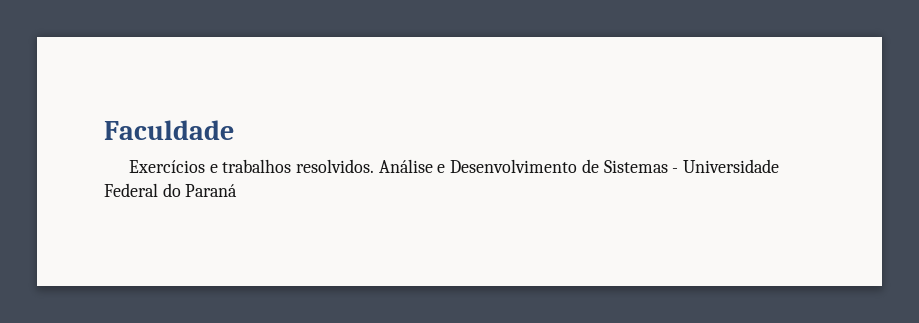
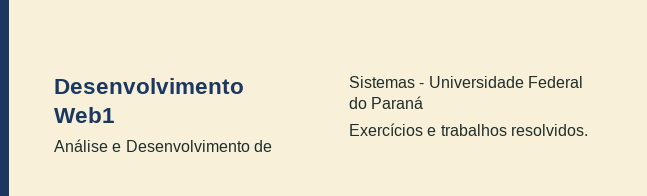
- Faculdade
- Exercícios e trabalhos resolvidos. Análise e Desenvolvimento de Sistemas - Universidade Federal do Paraná
+ Desenvolvimento Web1
+ Análise e Desenvolvimento de Sistemas - Universidade Federal do Paraná
+ Exercícios e trabalhos resolvidos.

